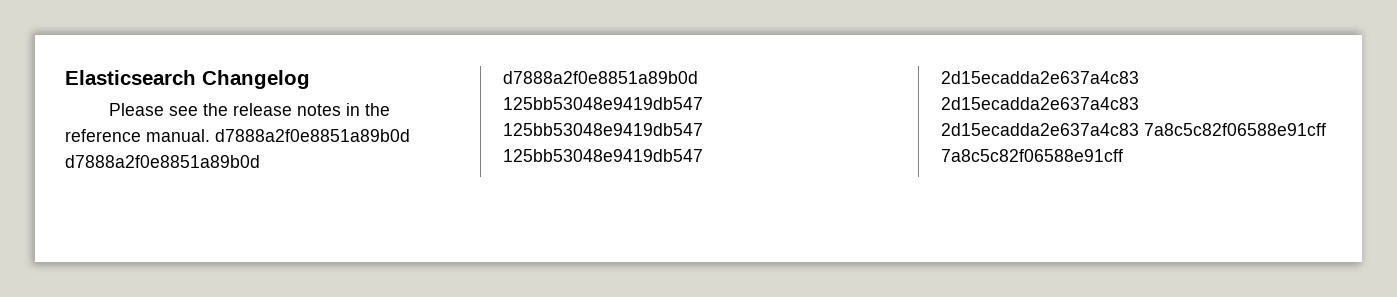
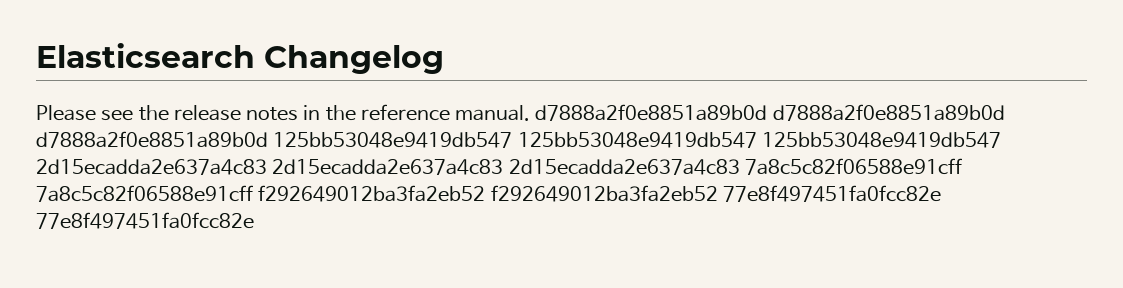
- Please see the release notes in the reference manual. d7888a2f0e8851a89b0d d7888a2f0e8851a89b0d d7888a2f0e8851a89b0d 125bb53048e9419db547 125bb53048e9419db547 125bb53048e9419db547 2d15ecadda2e637a4c83 2d15ecadda2e637a4c83 2d15ecadda2e637a4c83 7a8c5c82f06588e91cff 7a8c5c82f06588e91cff
+ Please see the release notes in the reference manual. d7888a2f0e8851a89b0d d7888a2f0e8851a89b0d d7888a2f0e8851a89b0d 125bb53048e9419db547 125bb53048e9419db547 125bb53048e9419db547 2d15ecadda2e637a4c83 2d15ecadda2e637a4c83 2d15ecadda2e637a4c83 7a8c5c82f06588e91cff 7a8c5c82f06588e91cff f292649012ba3fa2eb52 f292649012ba3fa2eb52 77e8f497451fa0fcc82e 77e8f497451fa0fcc82e

